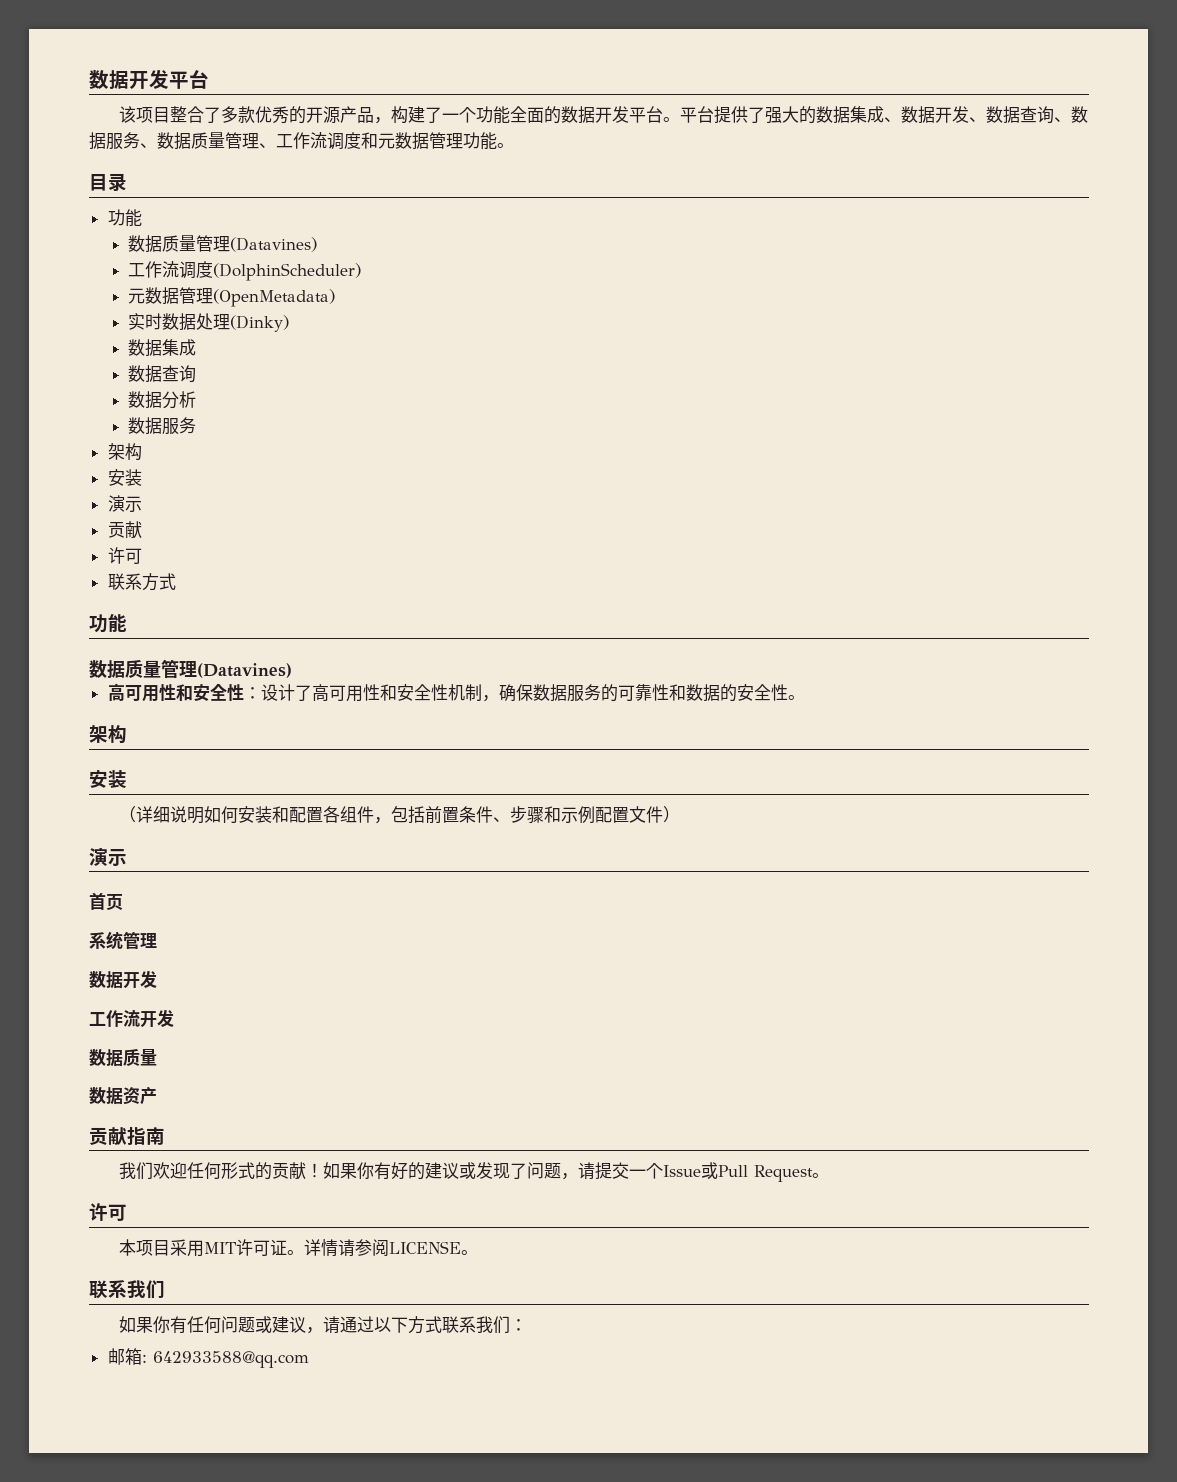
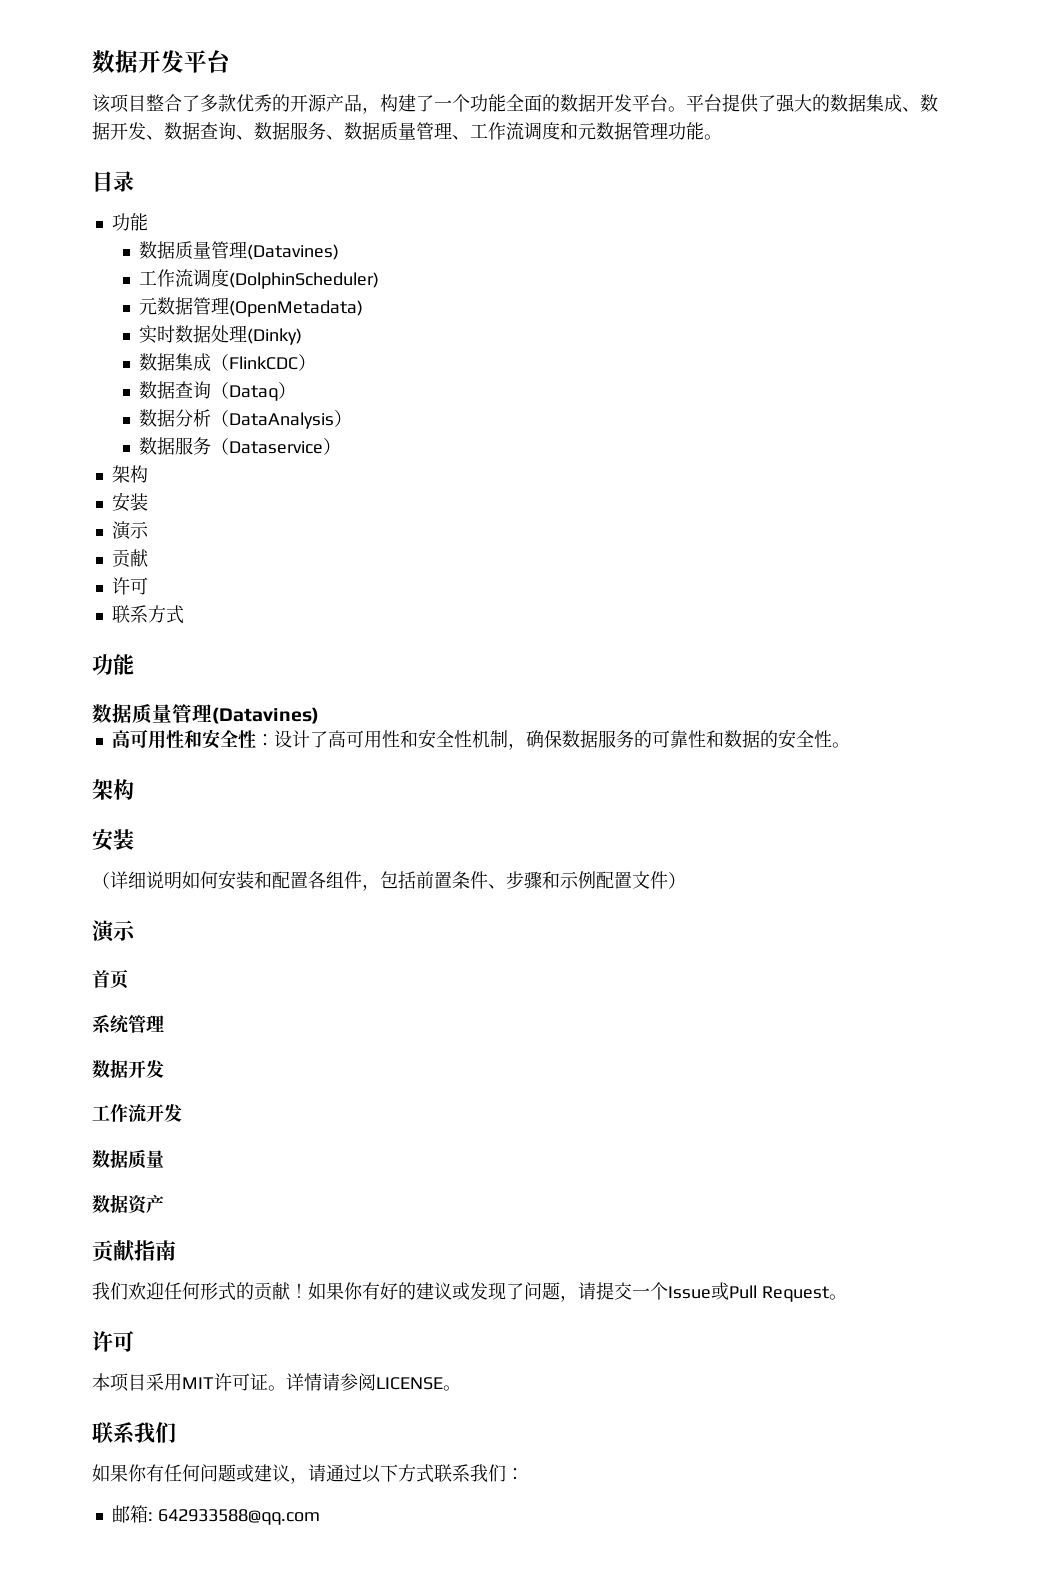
  实时数据处理(Dinky)
- 数据集成
- 数据查询
+ 数据集成（FlinkCDC）
+ 数据查询（Dataq）
- 数据分析
- 数据服务
+ 数据分析（DataAnalysis）
+ 数据服务（Dataservice）

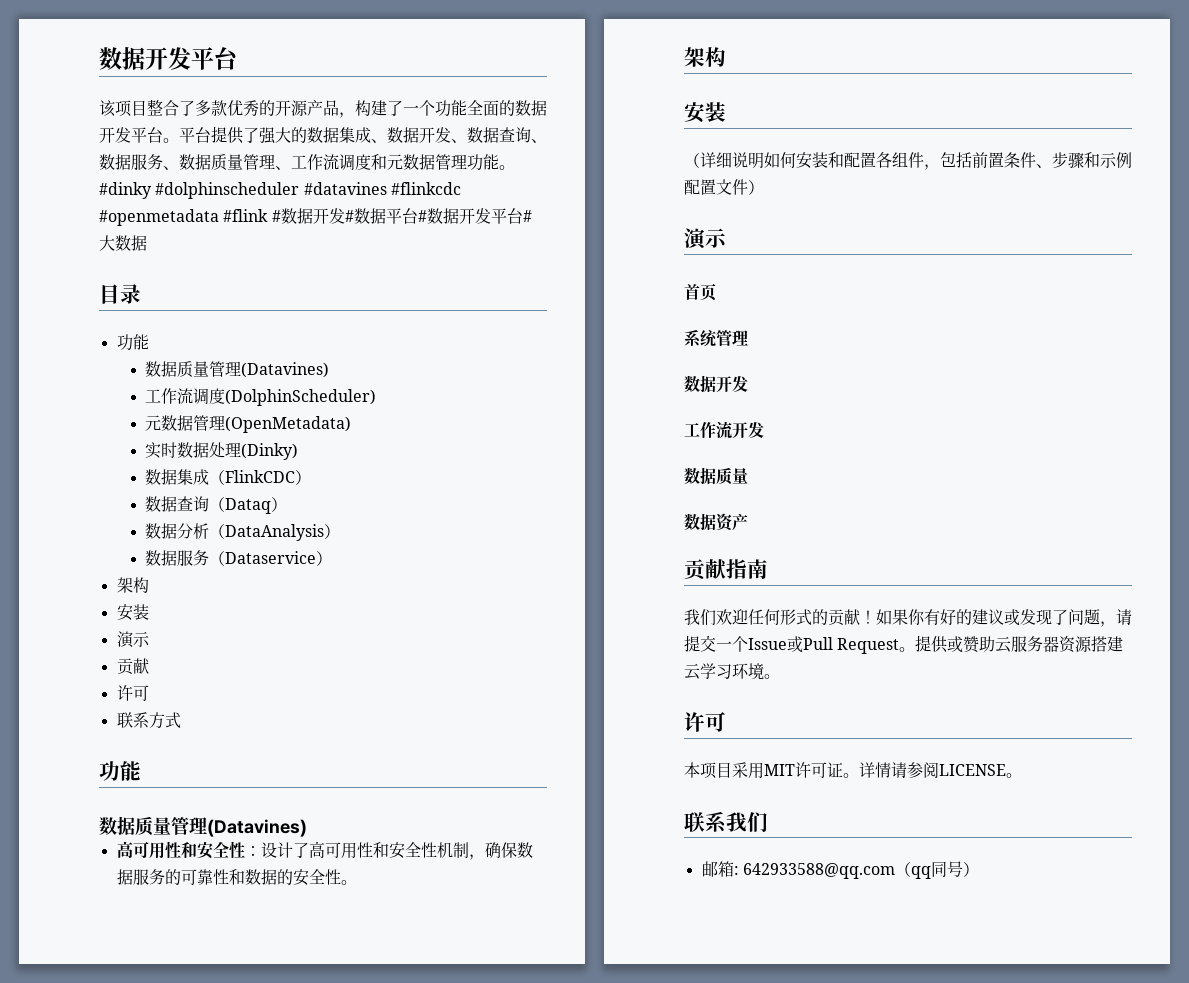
+ #dinky #dolphinscheduler #datavines #flinkcdc #openmetadata #flink #数据开发#数据平台#数据开发平台#大数据
+ 提供或赞助云服务器资源搭建云学习环境。
- 如果你有任何问题或建议，请通过以下方式联系我们：
- 邮箱: 642933588@qq.com
+ 邮箱: 642933588@qq.com（qq同号）

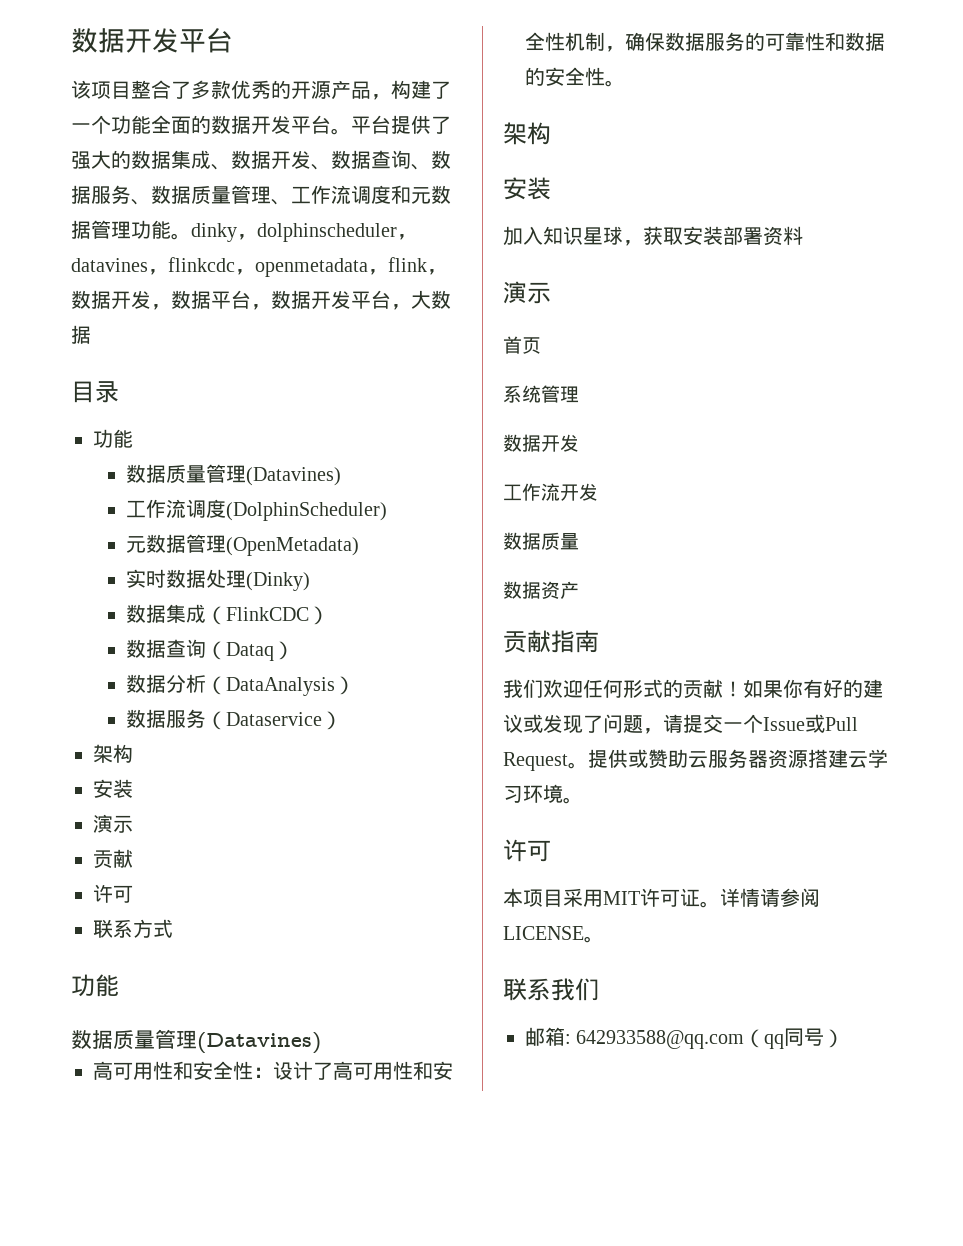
- 平台提供了强大的数据集成、数据开发、数据查询、数据服务、数据质量管理、工作流调度和元数据管理功能。#dinky #dolphinscheduler #datavines #flinkcdc #openmetadata #flink #数据开发#数据平台#数据开发平台#大数据
+ 平台提供了强大的数据集成、数据开发、数据查询、数据服务、数据质量管理、工作流调度和元数据管理功能。dinky，dolphinscheduler，datavines，flinkcdc，openmetadata，flink，数据开发，数据平台，数据开发平台，大数据
- （详细说明如何安装和配置各组件，包括前置条件、步骤和示例配置文件）
+ 加入知识星球，获取安装部署资料

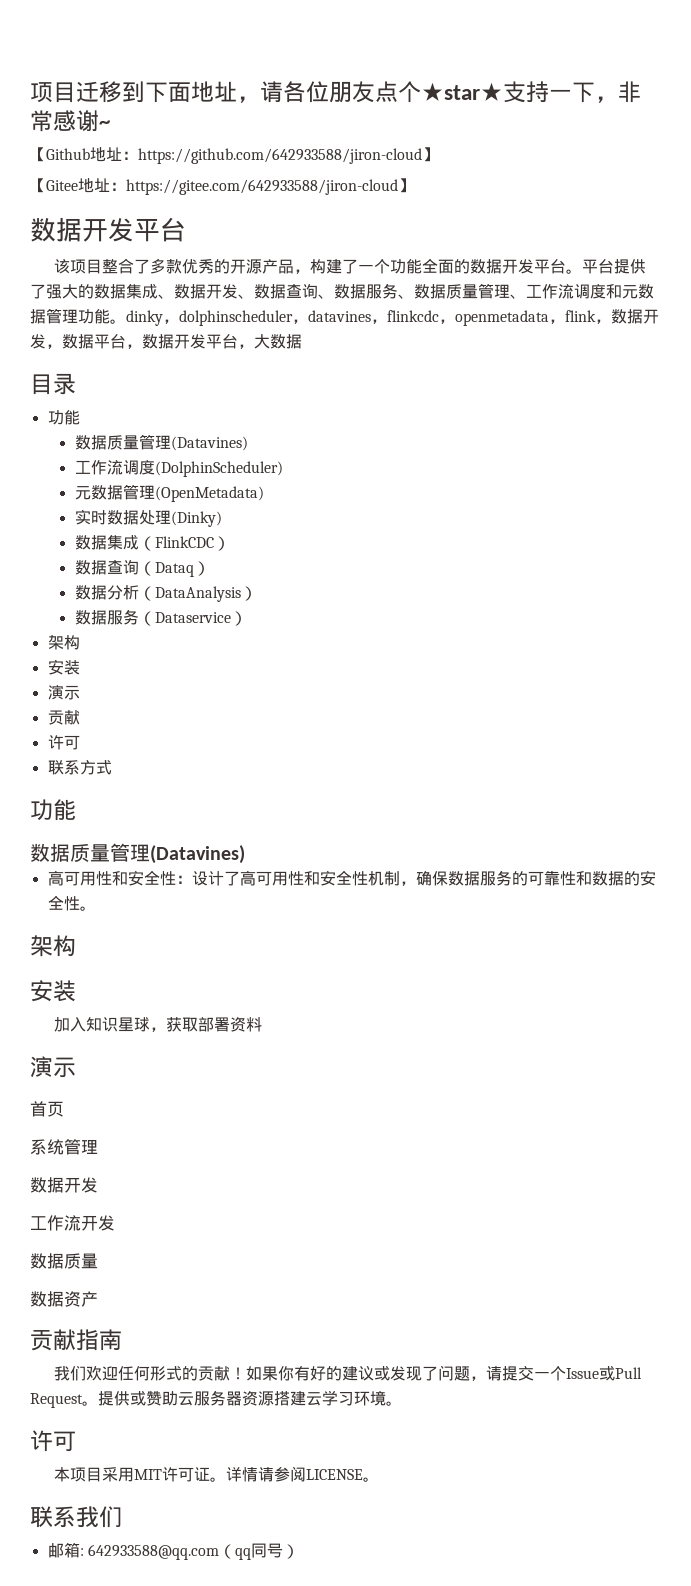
+ 项目迁移到下面地址，请各位朋友点个★star★支持一下，非常感谢~
+ 【Github地址：https://github.com/642933588/jiron-cloud】
+ 【Gitee地址：https://gitee.com/642933588/jiron-cloud】
- 加入知识星球，获取安装部署资料
+ 加入知识星球，获取部署资料

